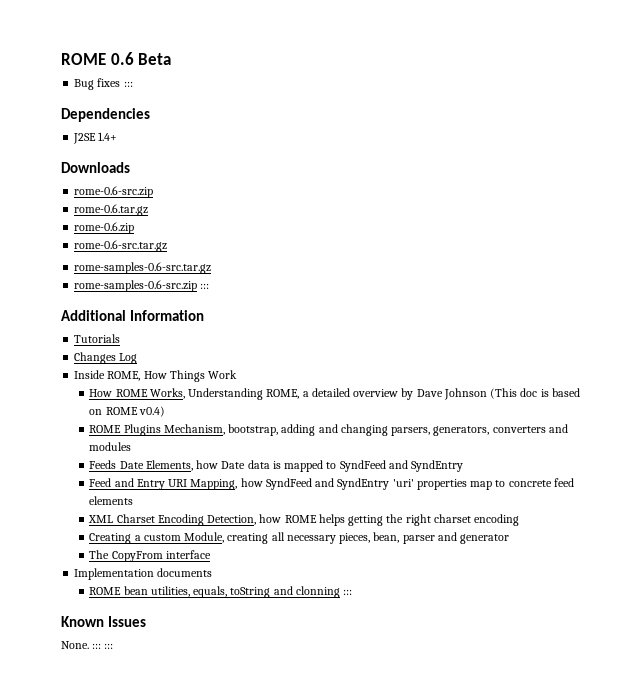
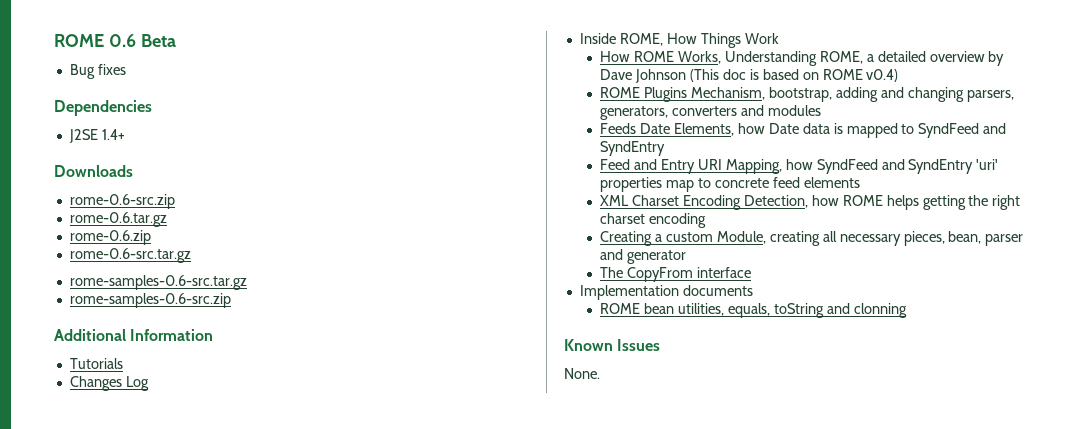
- Bug fixes :::
+ Bug fixes
- rome-samples-0.6-src.zip :::
+ rome-samples-0.6-src.zip
- ROME bean utilities, equals, toString and clonning :::
+ ROME bean utilities, equals, toString and clonning
- None. ::: :::
+ None.

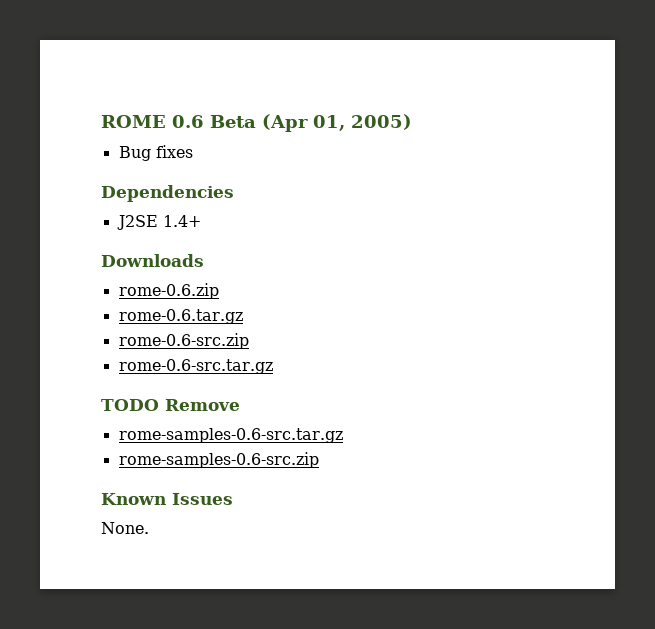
- ROME 0.6 Beta
+ ROME 0.6 Beta (Apr 01, 2005)
- rome-0.6-src.zip
+ rome-0.6.zip
- rome-0.6.zip
+ rome-0.6-src.zip
+ TODO Remove
- Additional Information
- Tutorials
- Changes Log
- Inside ROME, How Things Work
- How ROME Works, Understanding ROME, a detailed overview by Dave Johnson (This doc is based on ROME v0.4)
- ROME Plugins Mechanism, bootstrap, adding and changing parsers, generators, converters and modules
- Feeds Date Elements, how Date data is mapped to SyndFeed and SyndEntry
- Feed and Entry URI Mapping, how SyndFeed and SyndEntry 'uri' properties map to concrete feed elements
- XML Charset Encoding Detection, how ROME helps getting the right charset encoding
- Creating a custom Module, creating all necessary pieces, bean, parser and generator
- The CopyFrom interface
- Implementation documents
- ROME bean utilities, equals, toString and clonning

